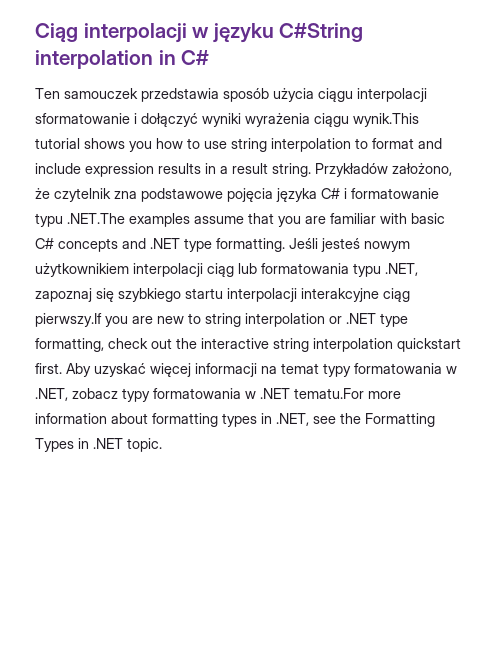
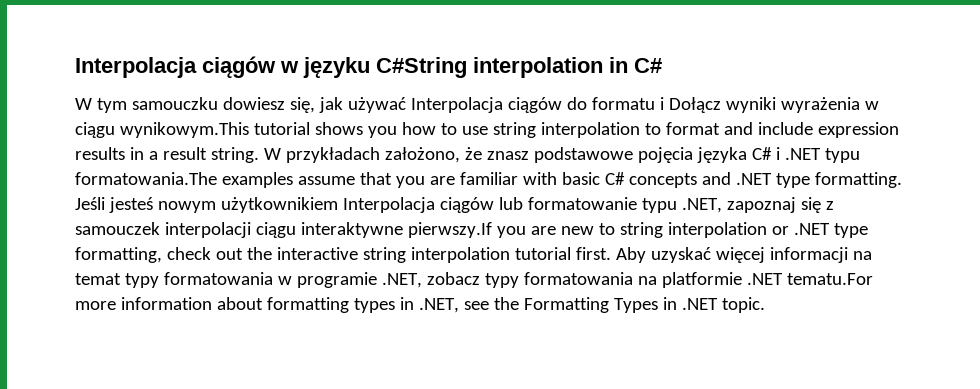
- Ciąg interpolacji w języku C#String interpolation in C#
+ Interpolacja ciągów w języku C#String interpolation in C#
- Ten samouczek przedstawia sposób użycia ciągu interpolacji sformatowanie i dołączyć wyniki wyrażenia ciągu wynik.This tutorial shows you how to use string interpolation to format and include expression results in a result string.
+ W tym samouczku dowiesz się, jak używać Interpolacja ciągów do formatu i Dołącz wyniki wyrażenia w ciągu wynikowym.This tutorial shows you how to use string interpolation to format and include expression results in a result string.
- Przykładów założono, że czytelnik zna podstawowe pojęcia języka C# i formatowanie typu .NET.The examples assume that you are familiar with basic C# concepts and .NET type formatting.
+ W przykładach założono, że znasz podstawowe pojęcia języka C# i .NET typu formatowania.The examples assume that you are familiar with basic C# concepts and .NET type formatting.
- Jeśli jesteś nowym użytkownikiem interpolacji ciąg lub formatowania typu .NET, zapoznaj się szybkiego startu interpolacji interakcyjne ciąg pierwszy.If you are new to string interpolation or .NET type formatting, check out the interactive string interpolation quickstart first.
+ Jeśli jesteś nowym użytkownikiem Interpolacja ciągów lub formatowanie typu .NET, zapoznaj się z samouczek interpolacji ciągu interaktywne pierwszy.If you are new to string interpolation or .NET type formatting, check out the interactive string interpolation tutorial first.
- Aby uzyskać więcej informacji na temat typy formatowania w .NET, zobacz typy formatowania w .NET tematu.For more information about formatting types in .NET, see the Formatting Types in .NET topic.
+ Aby uzyskać więcej informacji na temat typy formatowania w programie .NET, zobacz typy formatowania na platformie .NET tematu.For more information about formatting types in .NET, see the Formatting Types in .NET topic.

